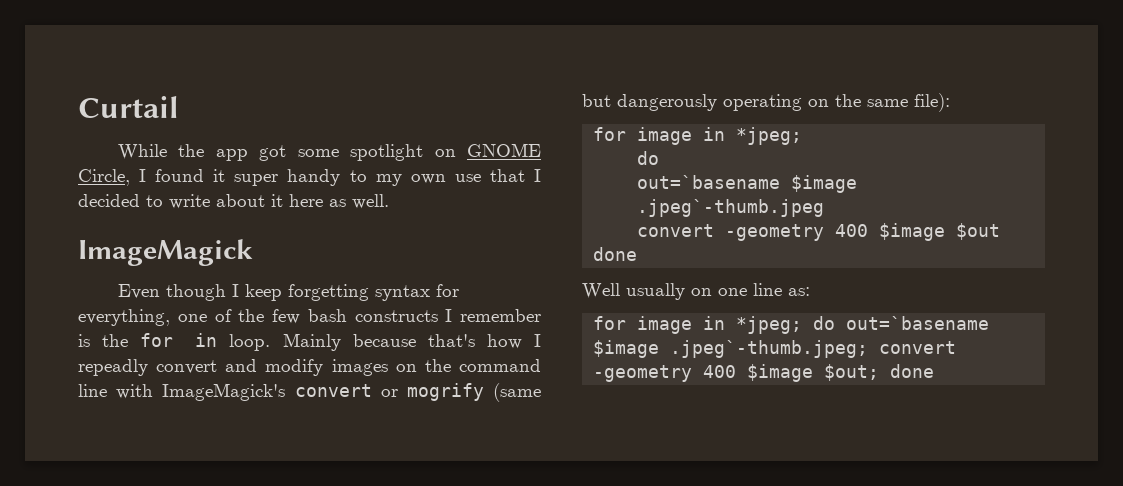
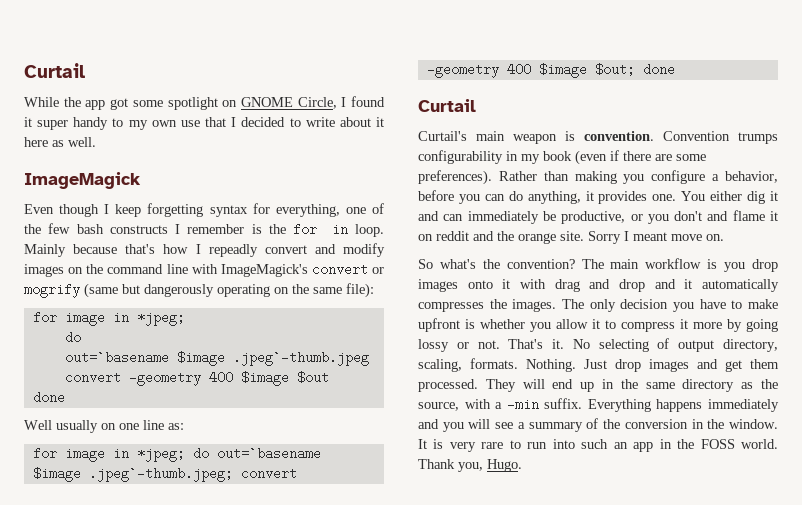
  for image in *jpeg; do out=`basename $image .jpeg`-thumb.jpeg; convert -geometry 400 $image $out; done
+ Curtail
+ Curtail's main weapon is convention. Convention trumps configurability in my book (even if there are some preferences). Rather than making you configure a behavior, before you can do anything, it provides one. You either dig it and can immediately be productive, or you don't and flame it on reddit and the orange site. Sorry I meant move on.
+ So what's the convention? The main workflow is you drop images onto it with drag and drop and it automatically compresses the images. The only decision you have to make upfront is whether you allow it to compress it more by going lossy or not. That's it. No selecting of output directory, scaling, formats. Nothing. Just drop images and get them processed. They will end up in the same directory as the source, with a -min suffix. Everything happens immediately and you will see a summary of the conversion in the window. It is very rare to run into such an app in the FOSS world. Thank you, Hugo.

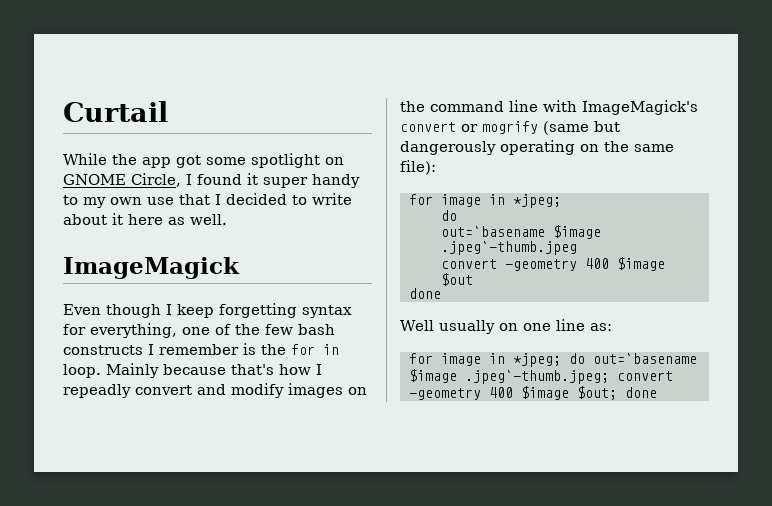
  for image in *jpeg; do out=`basename $image .jpeg`-thumb.jpeg; convert -geometry 400 $image $out; done
- Curtail
- Curtail's main weapon is convention. Convention trumps configurability in my book (even if there are some preferences). Rather than making you configure a behavior, before you can do anything, it provides one. You either dig it and can immediately be productive, or you don't and flame it on reddit and the orange site. Sorry I meant move on.
- So what's the convention? The main workflow is you drop images onto it with drag and drop and it automatically compresses the images. The only decision you have to make upfront is whether you allow it to compress it more by going lossy or not. That's it. No selecting of output directory, scaling, formats. Nothing. Just drop images and get them processed. They will end up in the same directory as the source, with a -min suffix. Everything happens immediately and you will see a summary of the conversion in the window. It is very rare to run into such an app in the FOSS world. Thank you, Hugo.

